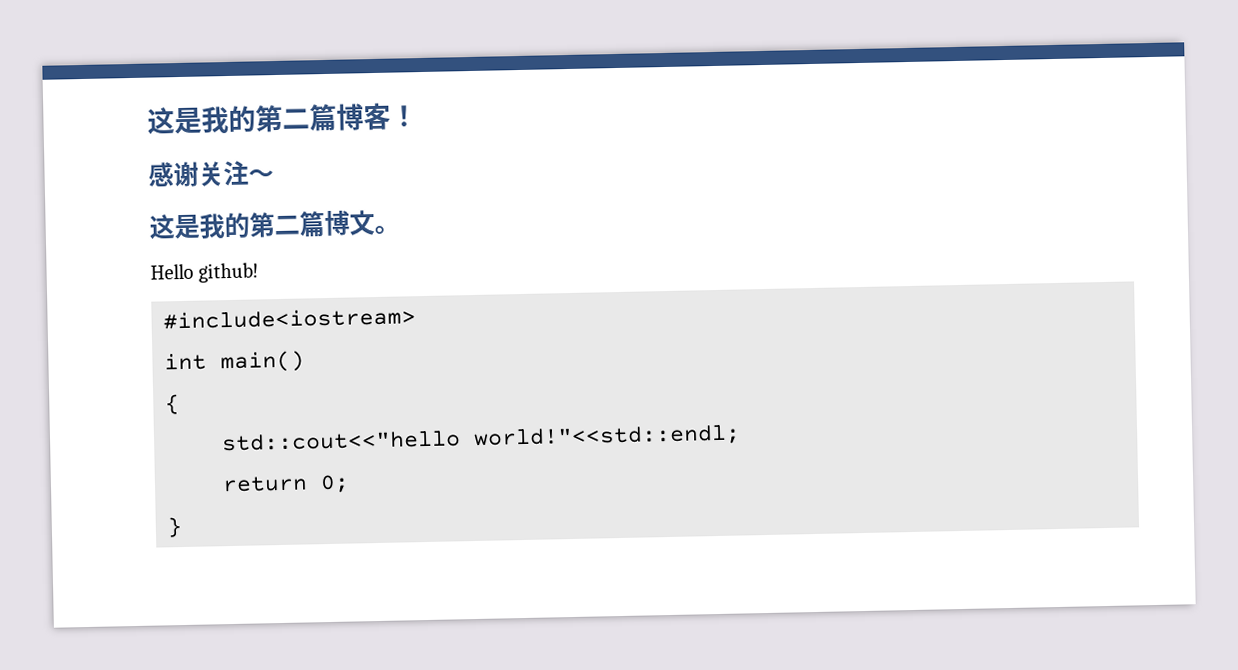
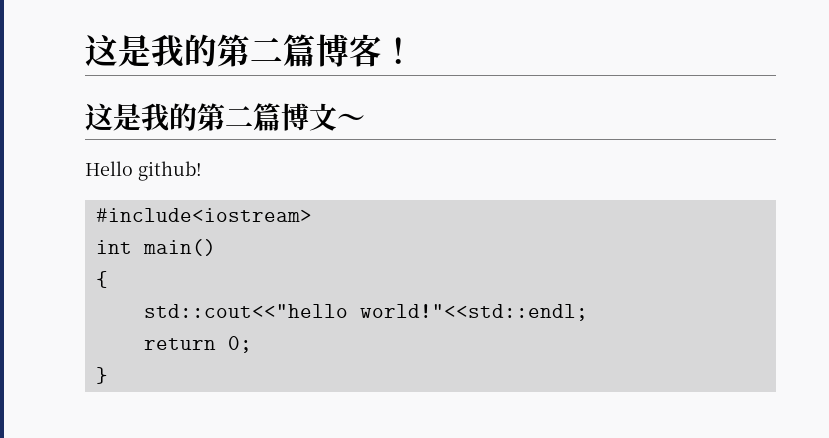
- 感谢关注～
- 这是我的第二篇博文。
+ 这是我的第二篇博文～

